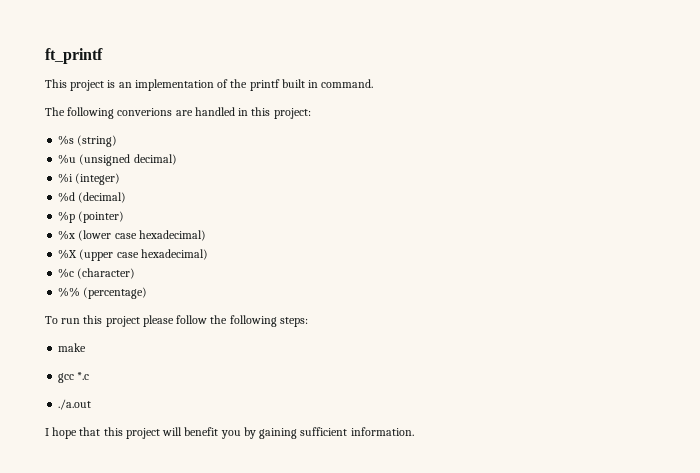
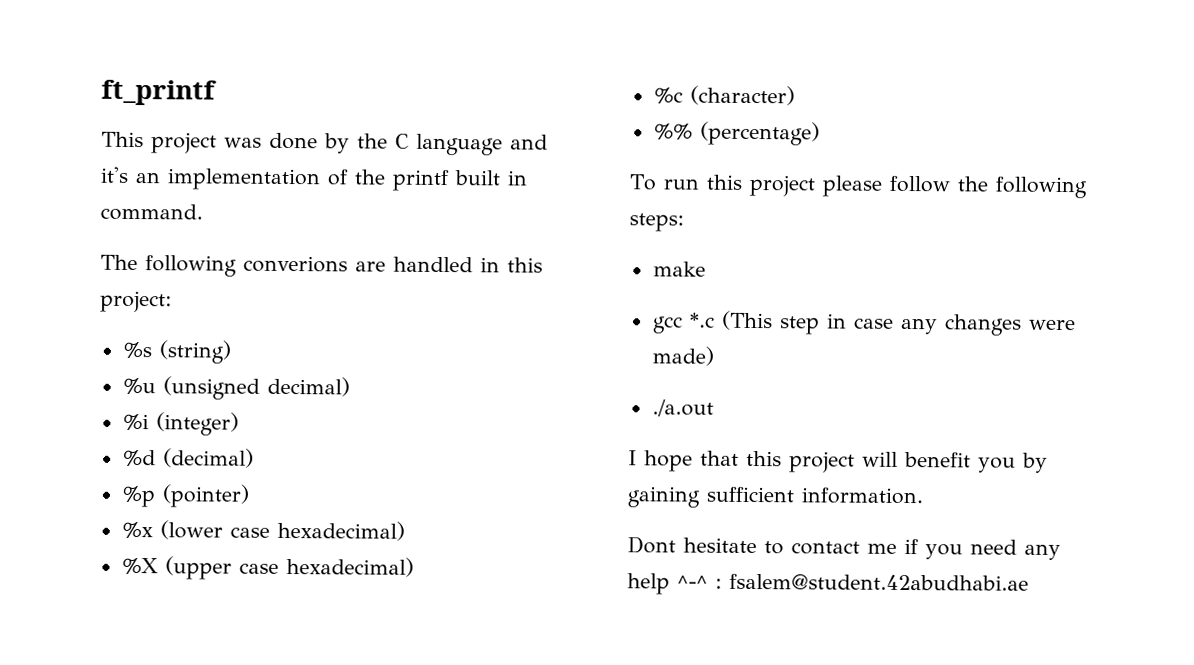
- This project is an implementation of the printf built in command.
+ This project was done by the C language and it's an implementation of the printf built in command.
- gcc *.c
+ gcc *.c (This step in case any changes were made)
+ Dont hesitate to contact me if you need any help ^-^ : fsalem@student.42abudhabi.ae

